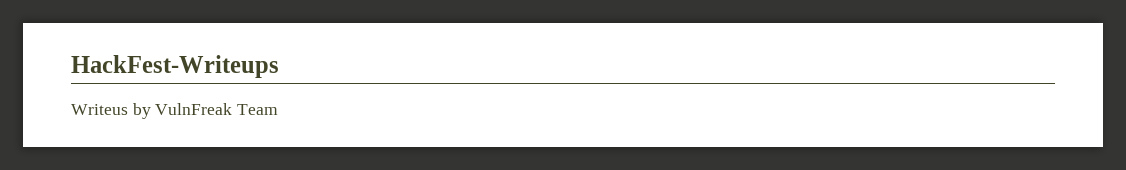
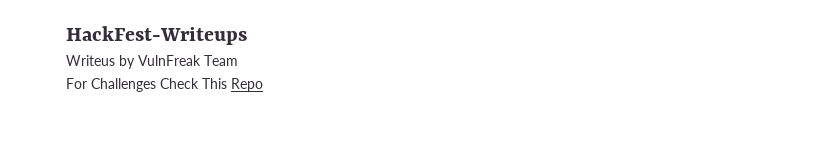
+ For Challenges Check This Repo

